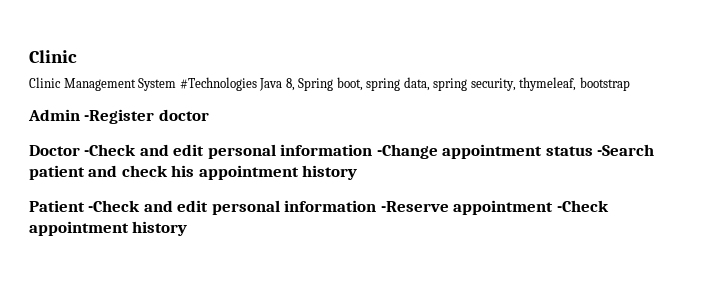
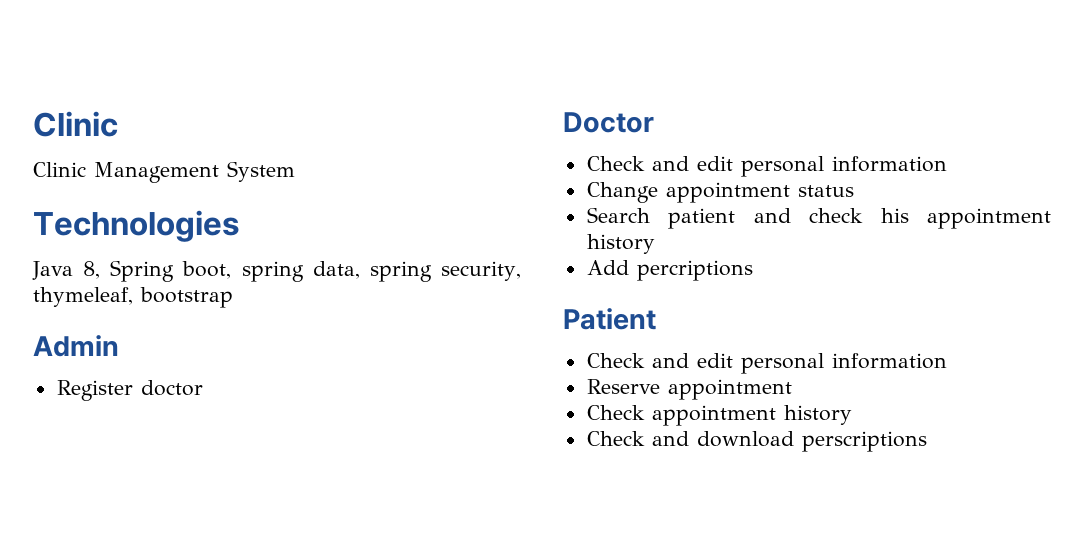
- Clinic Management System #Technologies Java 8, Spring boot, spring data, spring security, thymeleaf, bootstrap
+ Clinic Management System
+ Technologies
+ Java 8, Spring boot, spring data, spring security, thymeleaf, bootstrap
- Admin -Register doctor
+ Admin
+ Register doctor
- Doctor -Check and edit personal information -Change appointment status -Search patient and check his appointment history
+ Doctor
+ Check and edit personal information
+ Change appointment status
+ Search patient and check his appointment history
+ Add percriptions
- Patient -Check and edit personal information -Reserve appointment -Check appointment history
+ Patient
+ Check and edit personal information
+ Reserve appointment
+ Check appointment history
+ Check and download perscriptions

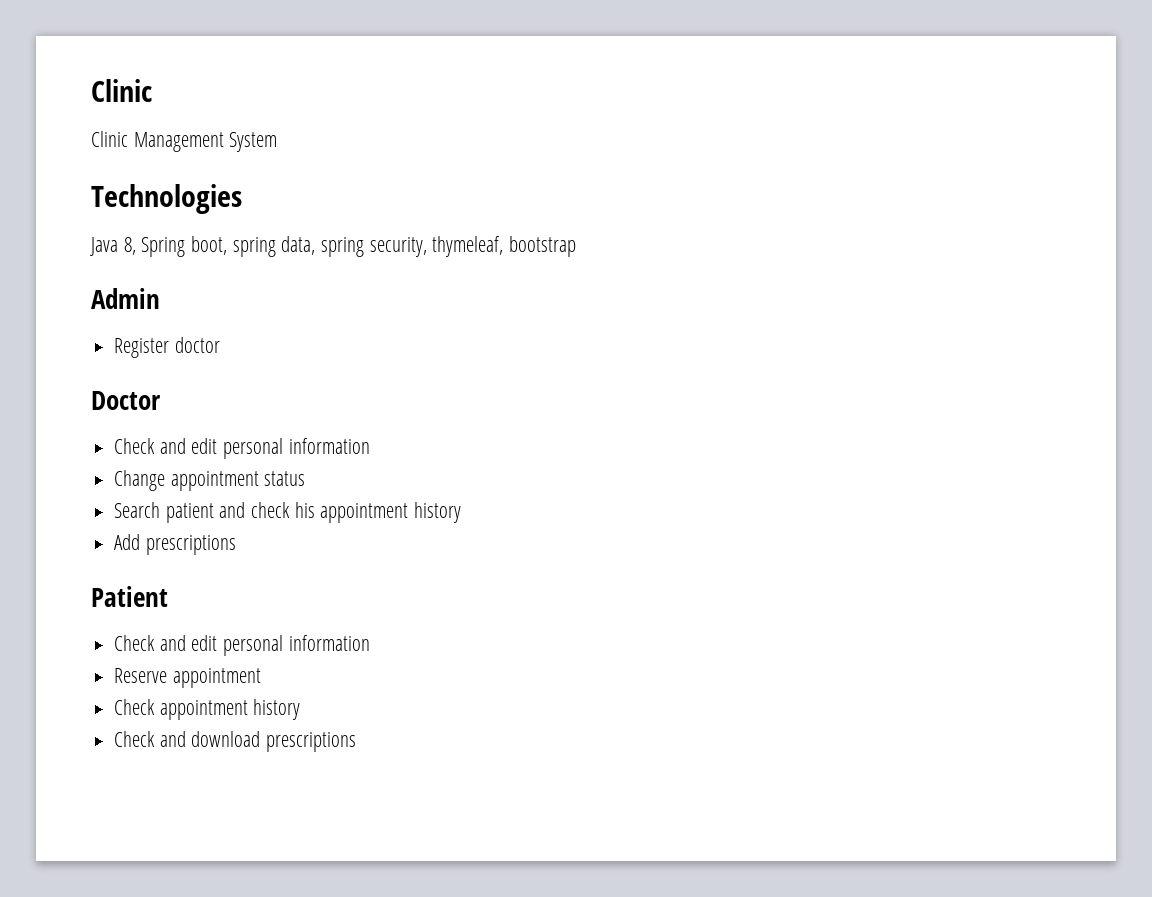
- Add percriptions
+ Add prescriptions
- Check and download perscriptions
+ Check and download prescriptions

